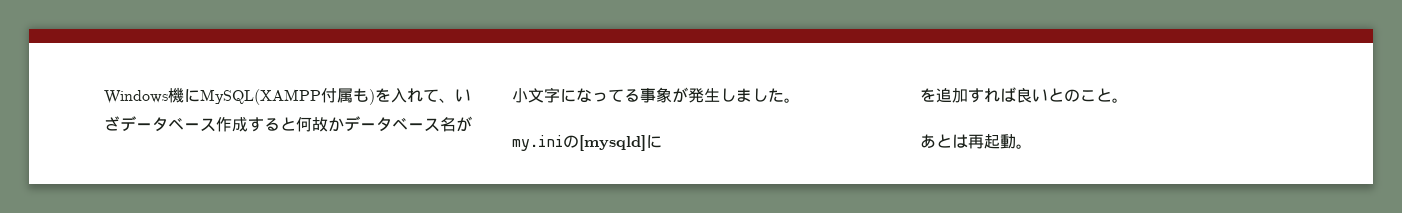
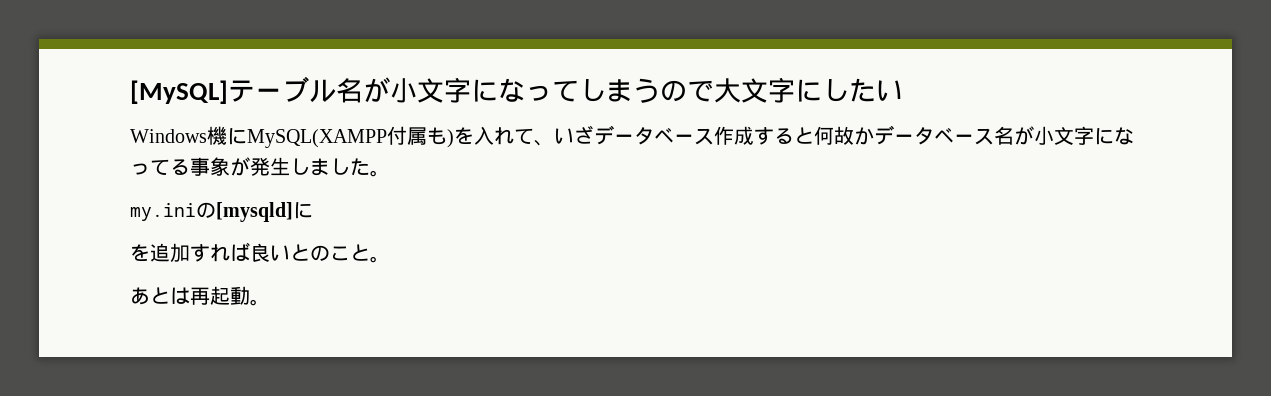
+ [MySQL]テーブル名が小文字になってしまうので大文字にしたい

